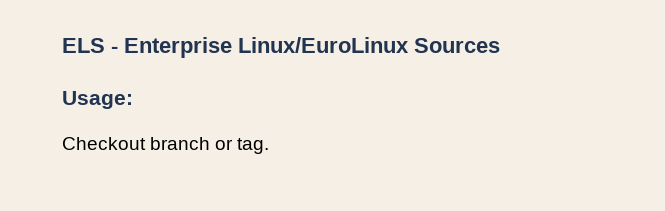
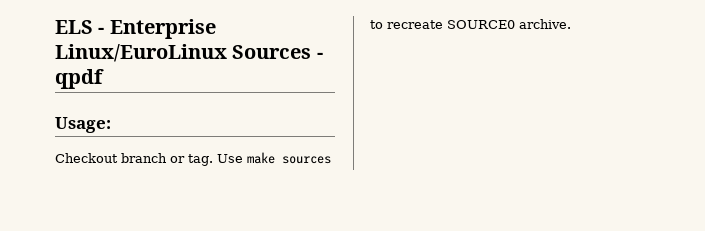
- ELS - Enterprise Linux/EuroLinux Sources
+ ELS - Enterprise Linux/EuroLinux Sources - qpdf
+ Use make sources to recreate SOURCE0 archive.

